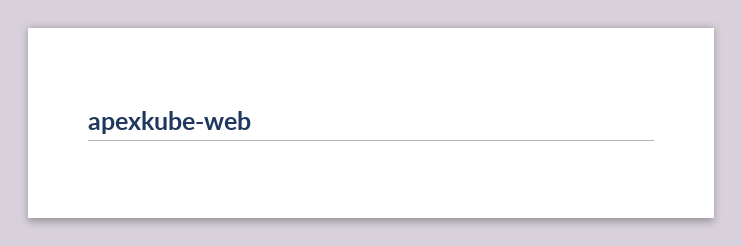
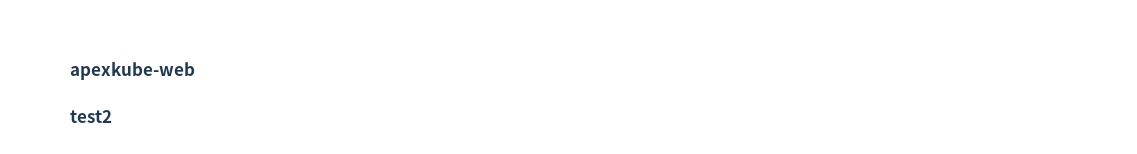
+ test2

